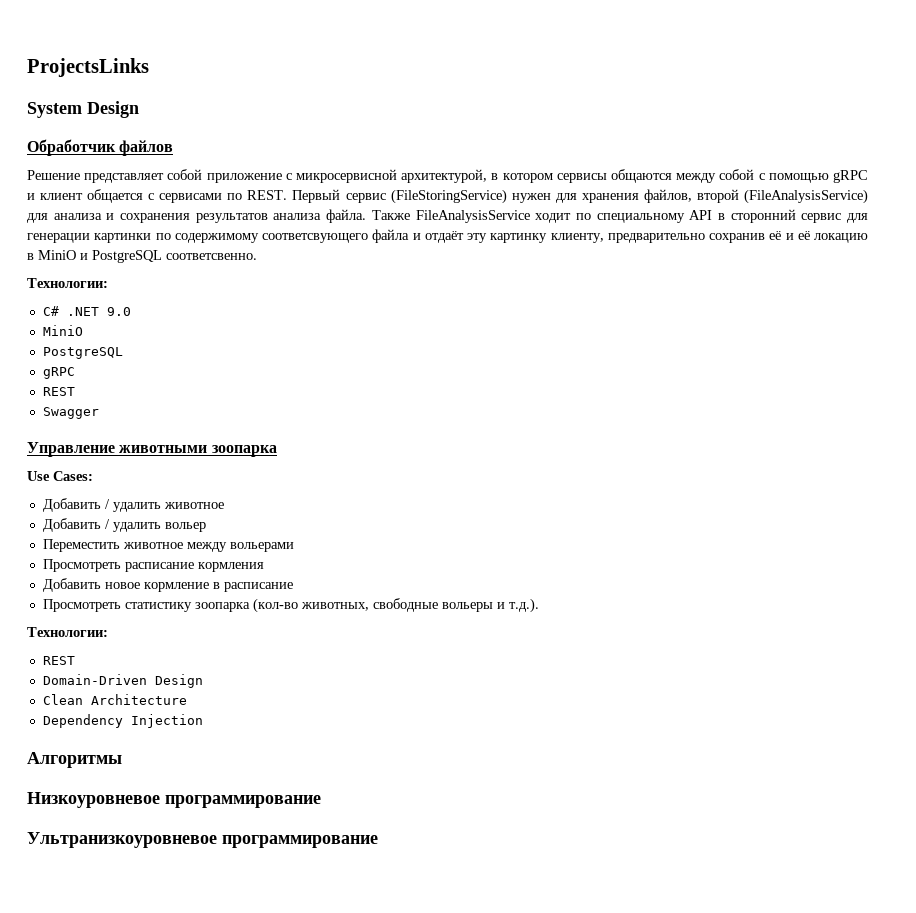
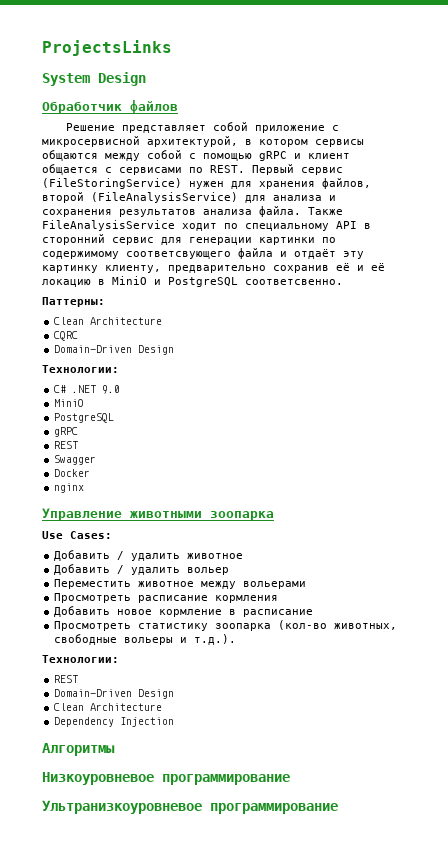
+ Паттерны:
+ Clean Architecture
+ CQRC
+ Domain-Driven Design
+ Docker
+ nginx

